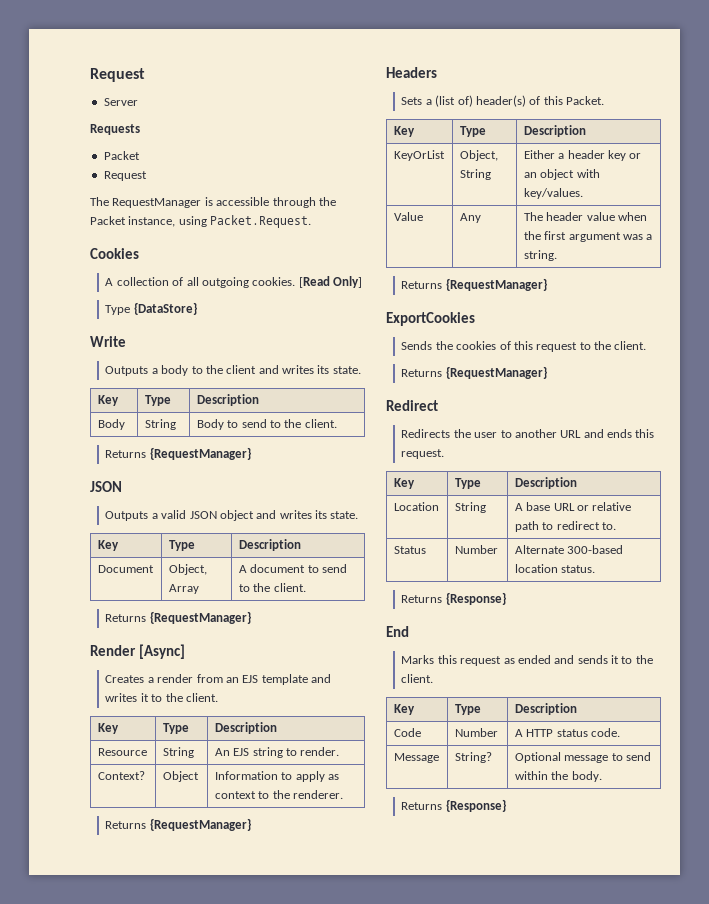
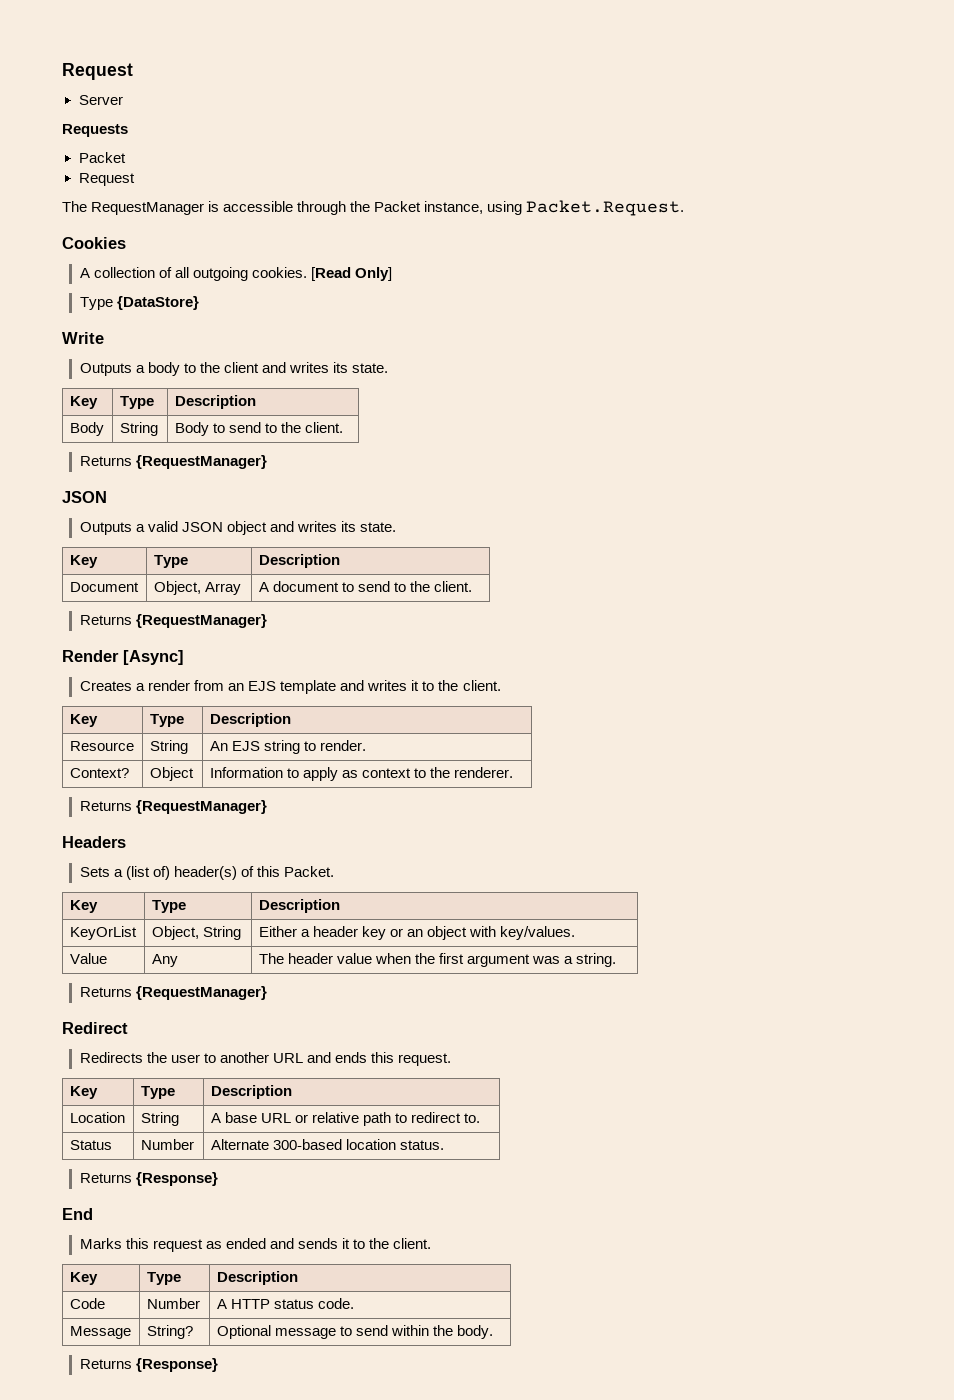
- ExportCookies
- Sends the cookies of this request to the client.
- Returns {RequestManager}

